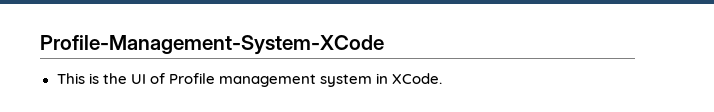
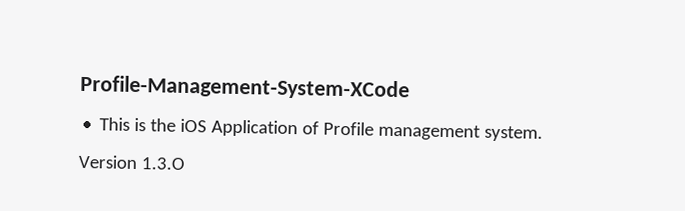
- This is the UI of Profile management system in XCode.
+ This is the iOS Application of Profile management system.
+ Version 1.3.O

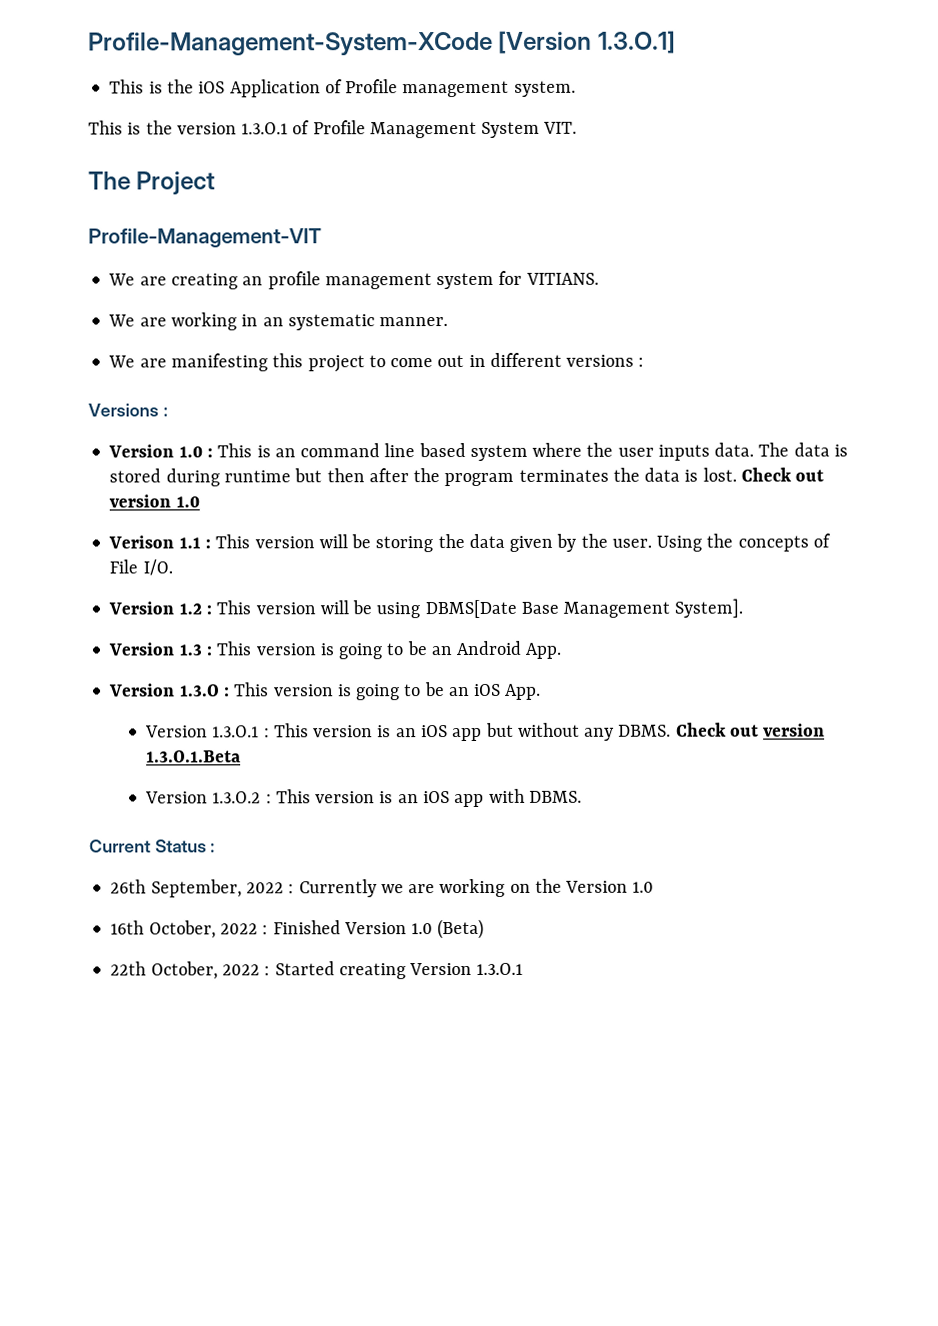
- Profile-Management-System-XCode
+ Profile-Management-System-XCode [Version 1.3.O.1]
- Version 1.3.O
+ This is the version 1.3.O.1 of Profile Management System VIT.
+ The Project
+ Profile-Management-VIT
+ We are creating an profile management system for VITIANS.
+ We are working in an systematic manner.
+ We are manifesting this project to come out in different versions :
+ Versions :
+ Version 1.0 : This is an command line based system where the user inputs data. The data is stored during runtime but then after the program terminates the data is lost. Check out version 1.0
+ Verison 1.1 : This version will be storing the data given by the user. Using the concepts of File I/O.
+ Version 1.2 : This version will be using DBMS[Date Base Management System].
+ Version 1.3 : This version is going to be an Android App.
+ Version 1.3.O : This version is going to be an iOS App.
+ Version 1.3.O.1 : This version is an iOS app but without any DBMS. Check out version 1.3.O.1.Beta
+ Version 1.3.O.2 : This version is an iOS app with DBMS.
+ Current Status :
+ 26th September, 2022 : Currently we are working on the Version 1.0
+ 16th October, 2022 : Finished Version 1.0 (Beta)
+ 22th October, 2022 : Started creating Version 1.3.O.1

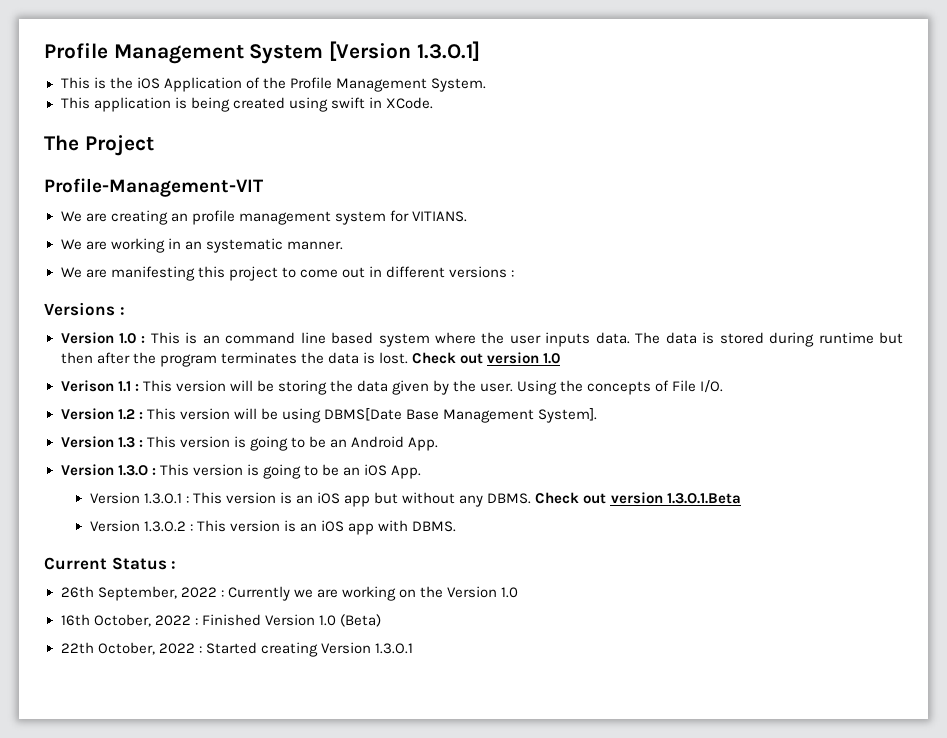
- Profile-Management-System-XCode [Version 1.3.O.1]
+ Profile Management System [Version 1.3.O.1]
- This is the iOS Application of Profile management system.
- This is the version 1.3.O.1 of Profile Management System VIT.
+ This is the iOS Application of the Profile Management System.
+ This application is being created using swift in XCode.

